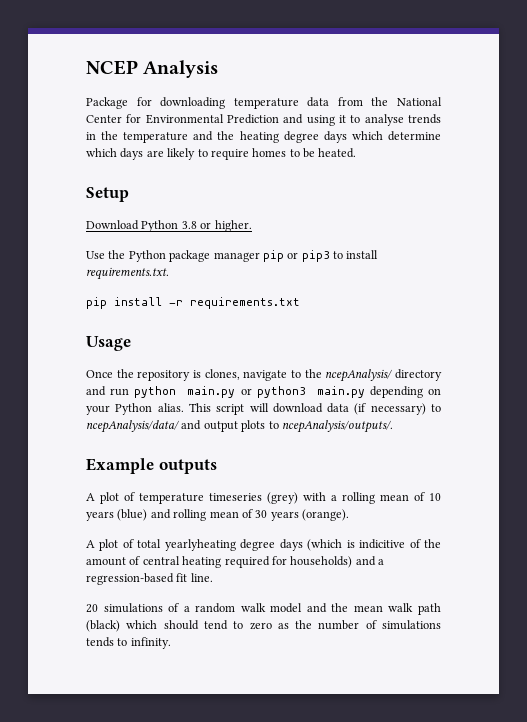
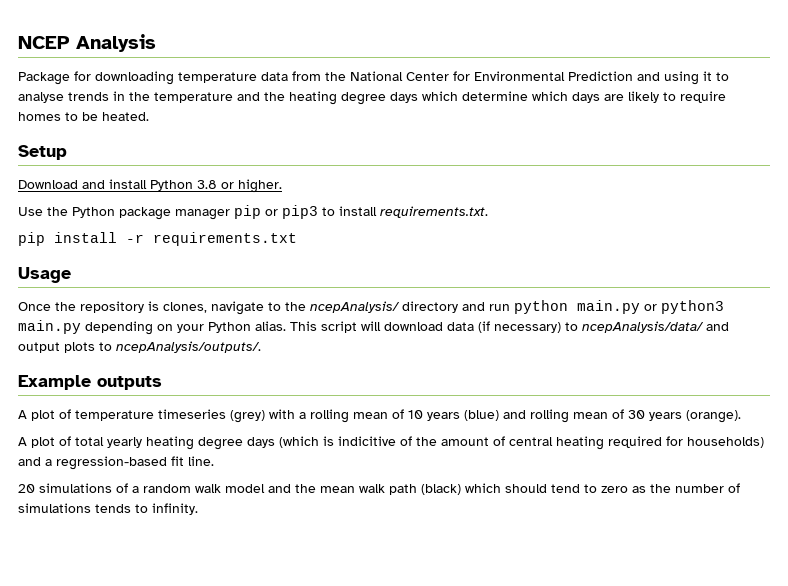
- Download Python 3.8 or higher.
+ Download and install Python 3.8 or higher.
- A plot of total yearlyheating degree days (which is indicitive of the amount of central heating required for households) and a regression-based fit line.
+ A plot of total yearly heating degree days (which is indicitive of the amount of central heating required for households) and a regression-based fit line.

